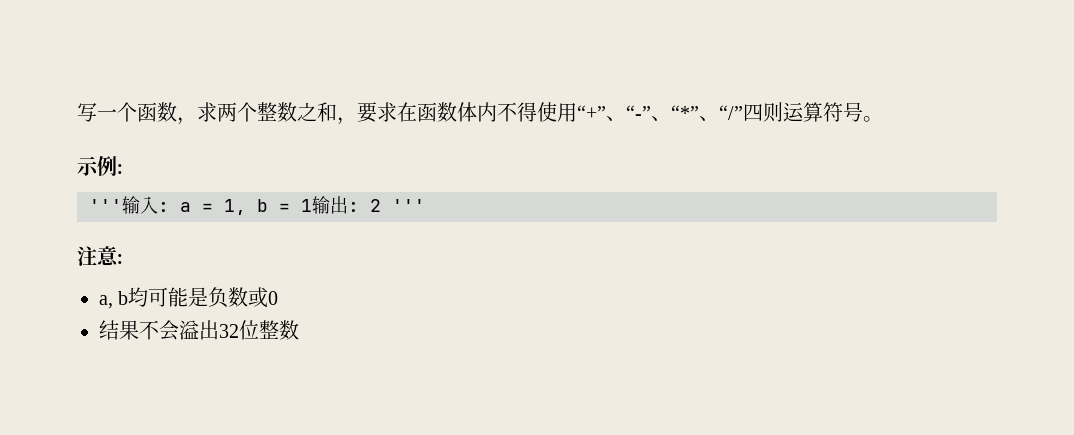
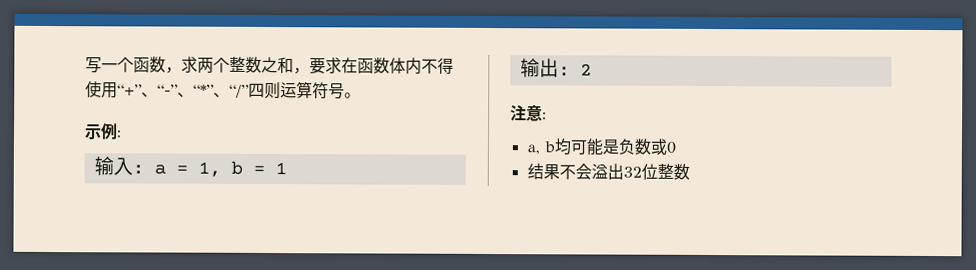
- '''输入: a = 1, b = 1输出: 2 '''
+ 输入: a = 1, b = 1
+ 输出: 2

